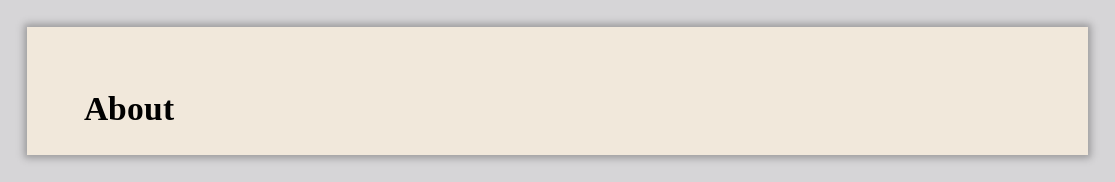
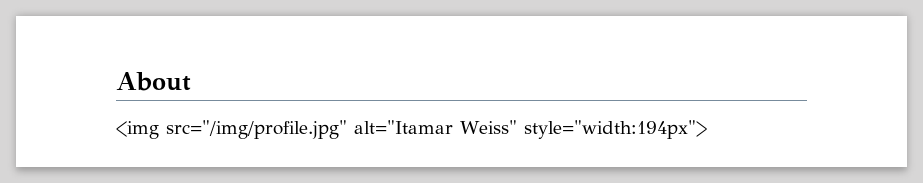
+ <img src="/img/profile.jpg" alt="Itamar Weiss" style="width:194px">

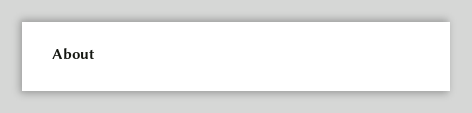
- <img src="/img/profile.jpg" alt="Itamar Weiss" style="width:194px">

